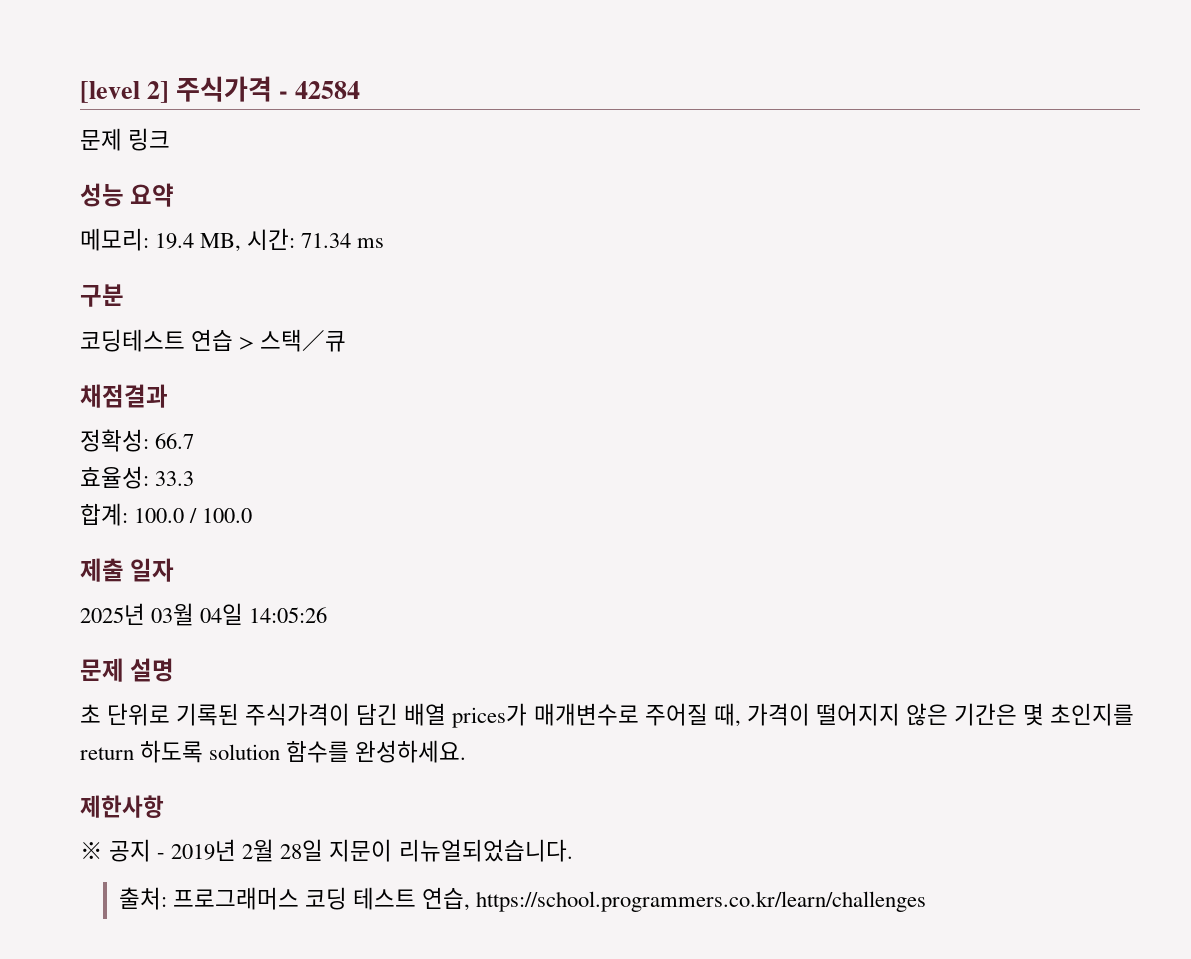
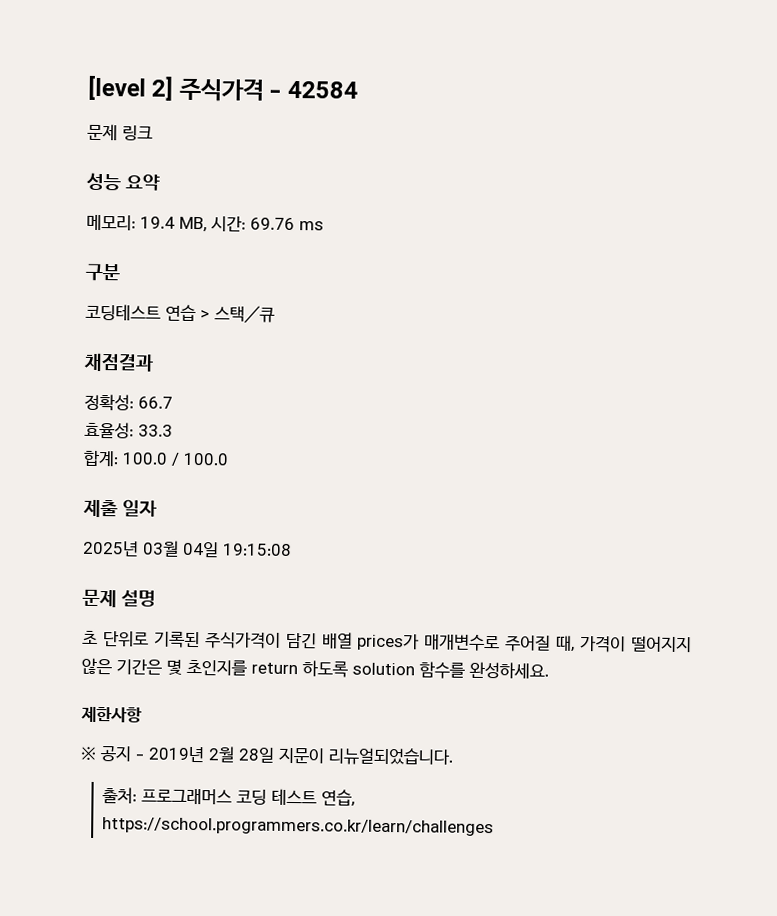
- 메모리: 19.4 MB, 시간: 71.34 ms
+ 메모리: 19.4 MB, 시간: 69.76 ms
- 2025년 03월 04일 14:05:26
+ 2025년 03월 04일 19:15:08

